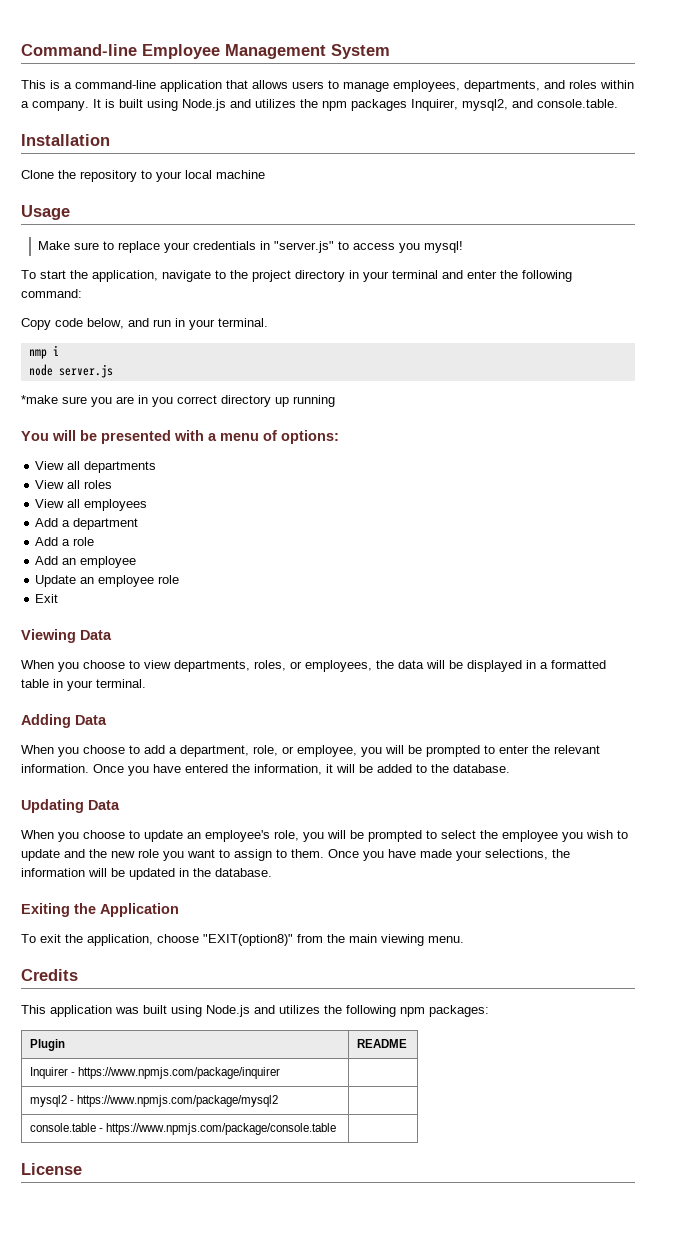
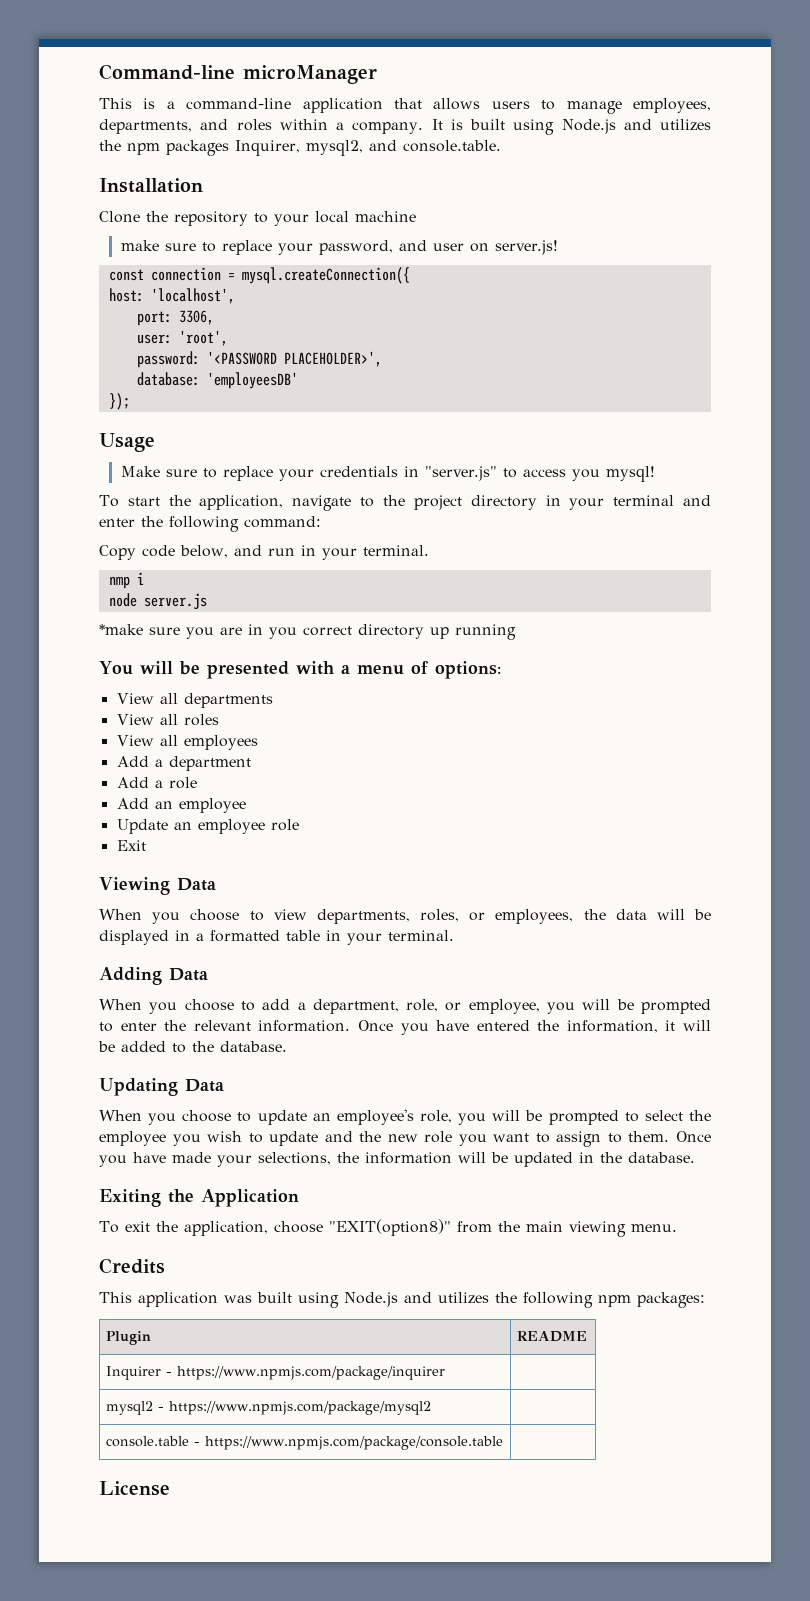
- Command-line Employee Management System
+ Command-line microManager
+ make sure to replace your password, and user on server.js!
+ const connection = mysql.createConnection({
+ host: 'localhost',
+ port: 3306,
+ user: 'root',
+ password: '<PASSWORD PLACEHOLDER>',
+ database: 'employeesDB'
+ });

